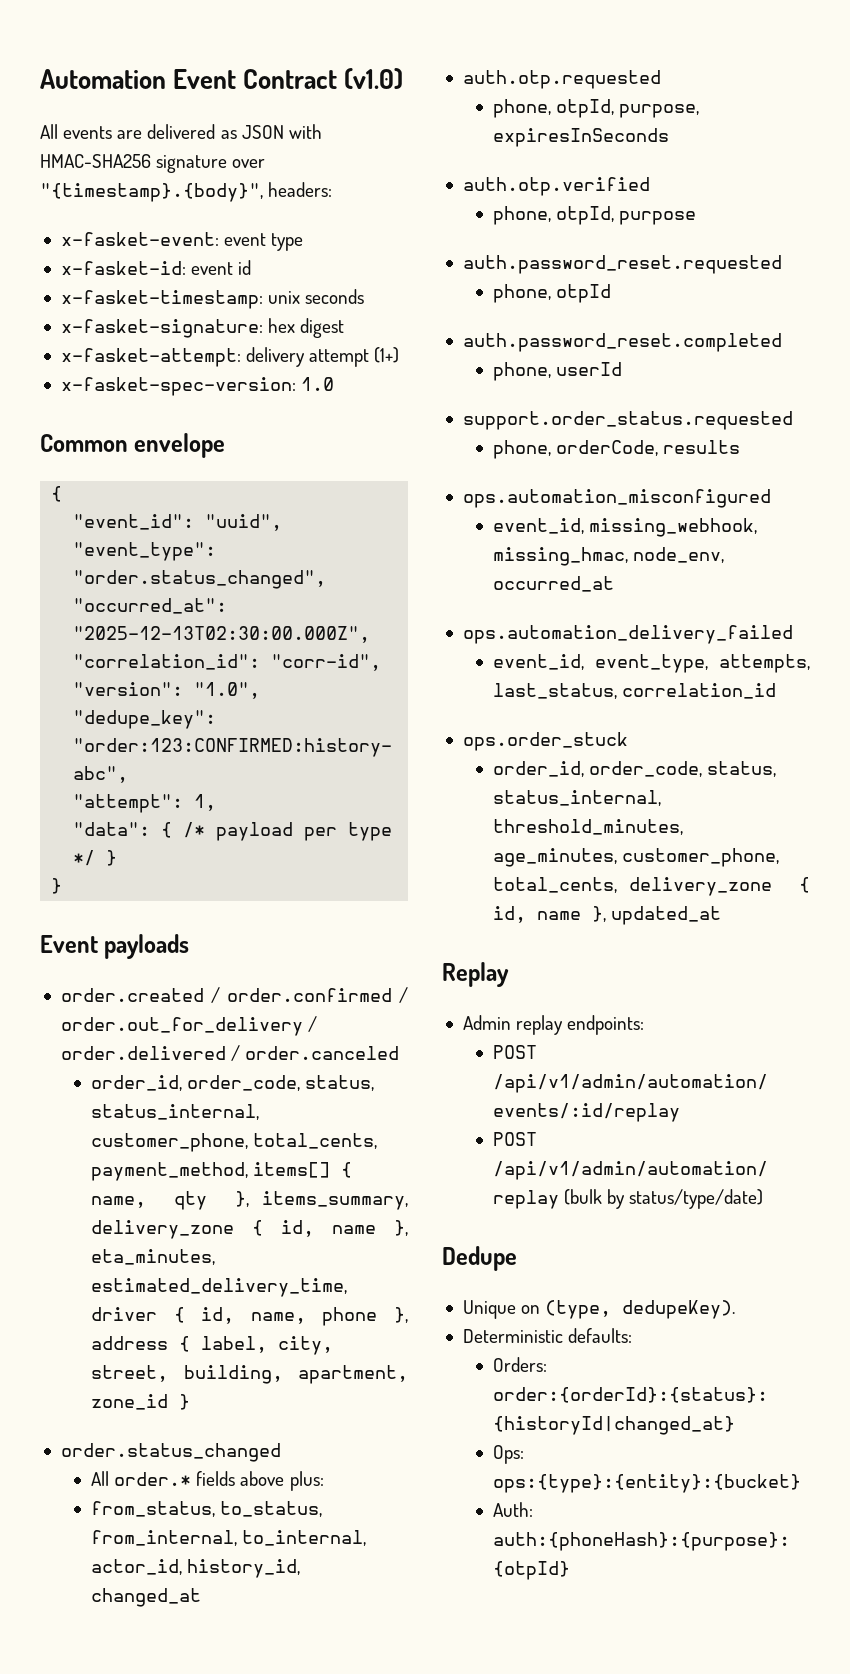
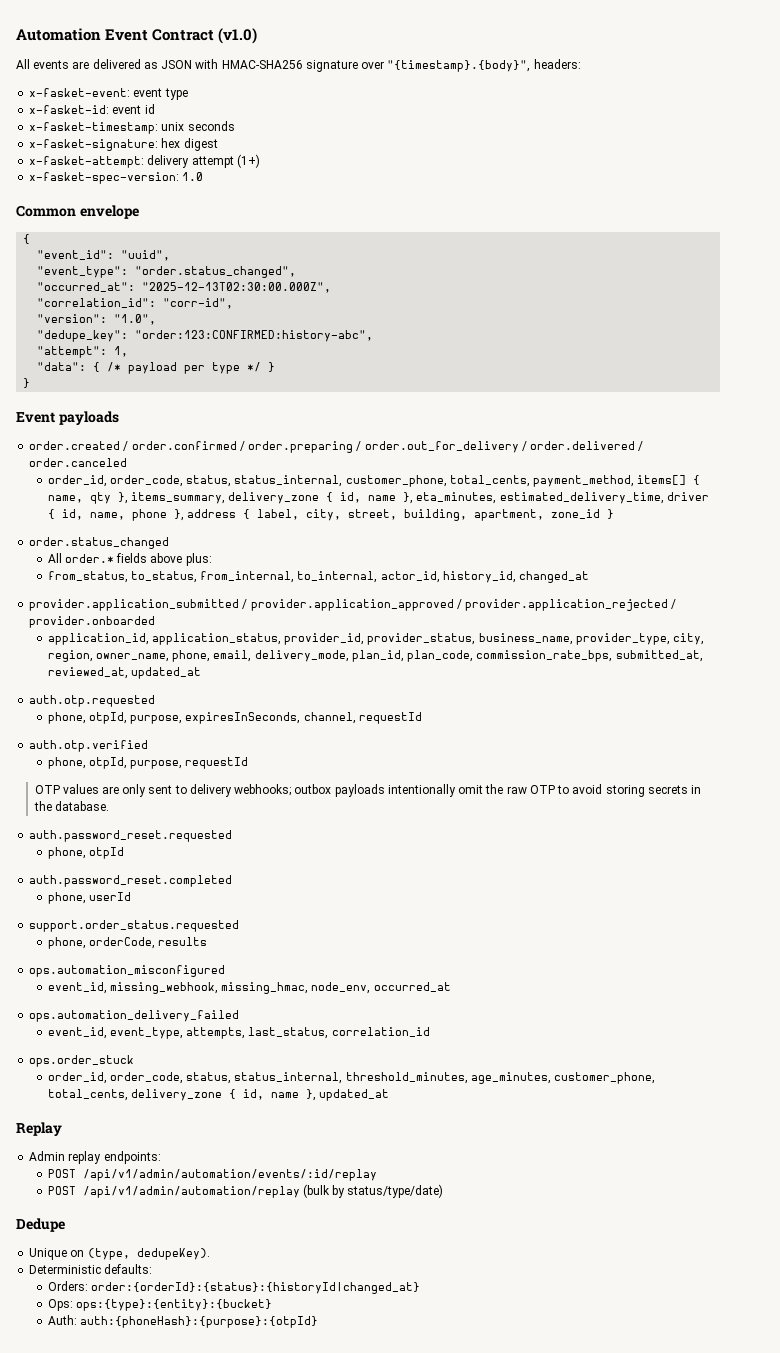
- order.created / order.confirmed / order.out_for_delivery / order.delivered / order.canceled
+ order.created / order.confirmed / order.preparing / order.out_for_delivery / order.delivered / order.canceled
+ provider.application_submitted / provider.application_approved / provider.application_rejected / provider.onboarded
+ application_id, application_status, provider_id, provider_status, business_name, provider_type, city, region, owner_name, phone, email, delivery_mode, plan_id, plan_code, commission_rate_bps, submitted_at, reviewed_at, updated_at
- phone, otpId, purpose, expiresInSeconds
+ phone, otpId, purpose, expiresInSeconds, channel, requestId
- phone, otpId, purpose
+ phone, otpId, purpose, requestId
+ OTP values are only sent to delivery webhooks; outbox payloads intentionally omit the raw OTP to avoid storing secrets in the database.

